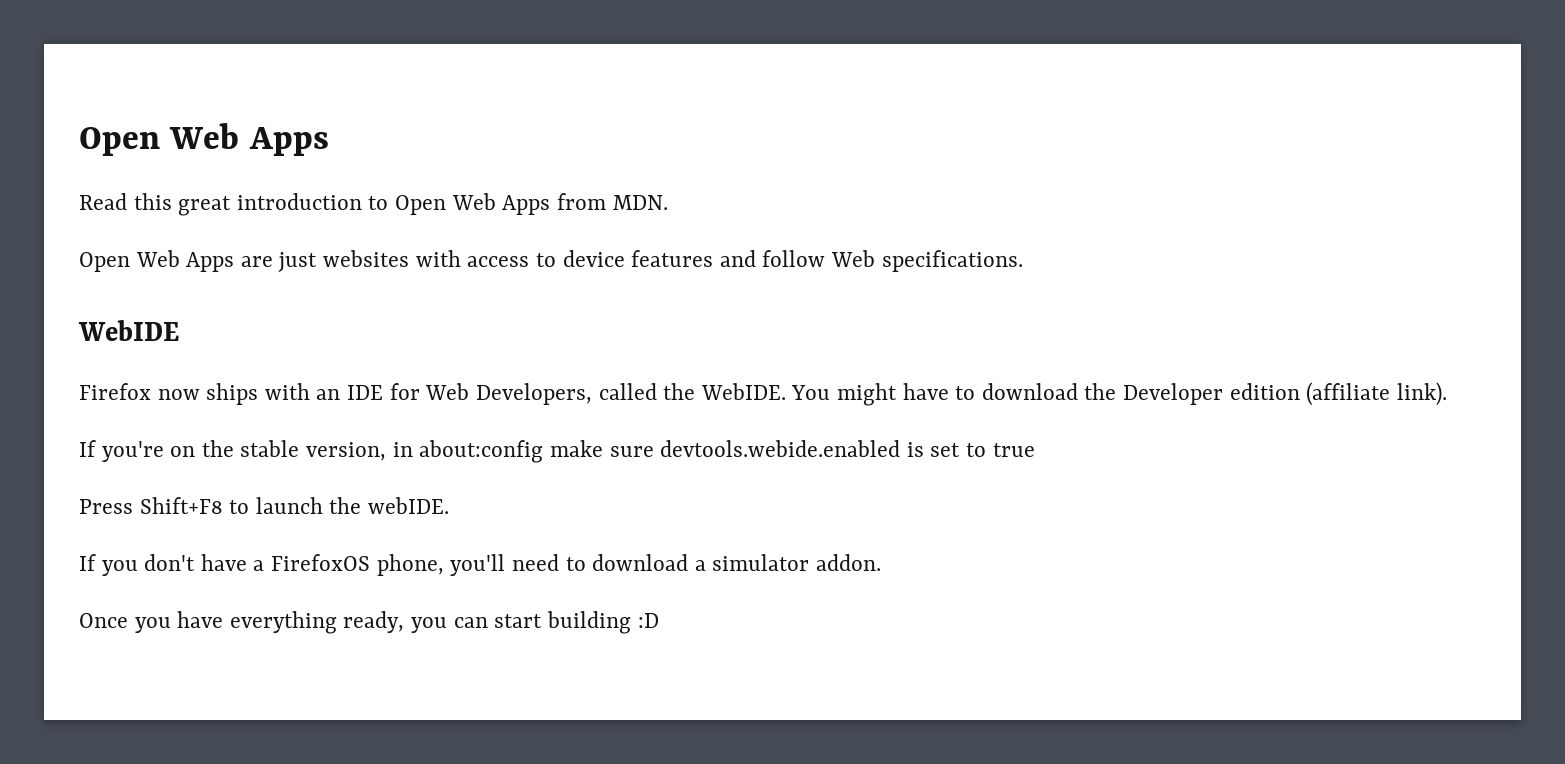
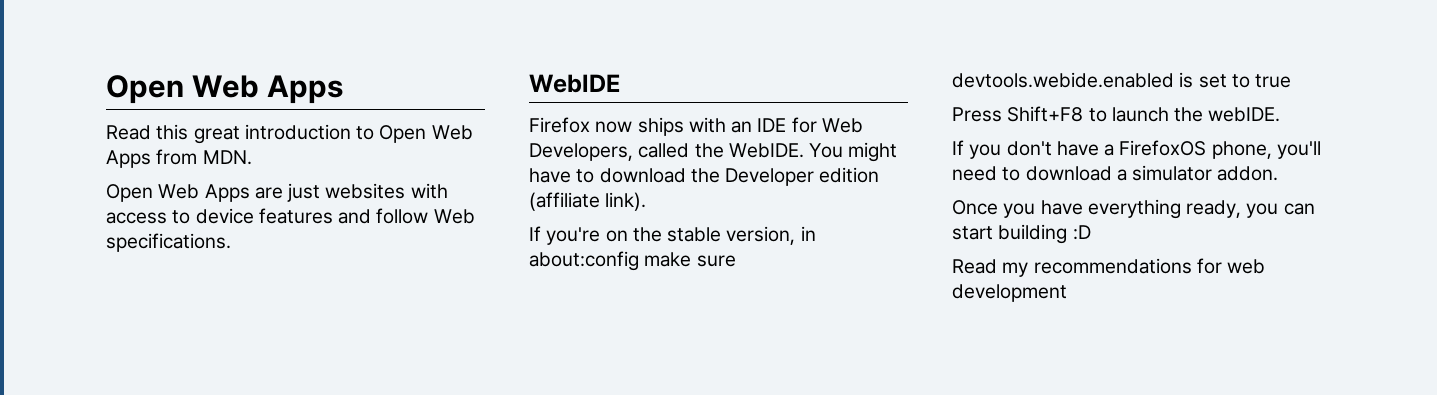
+ Read my recommendations for web development

